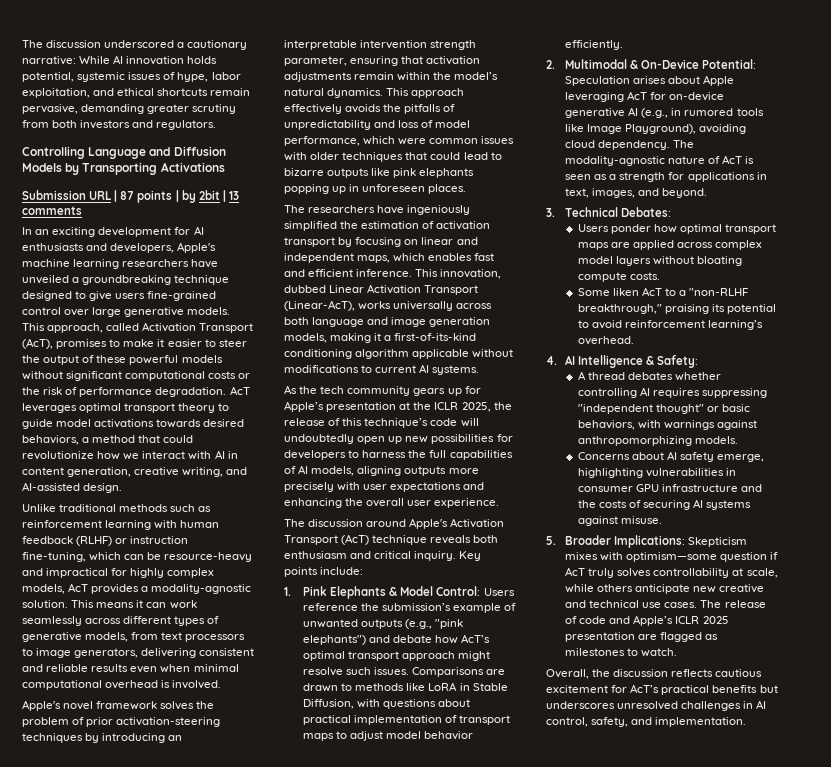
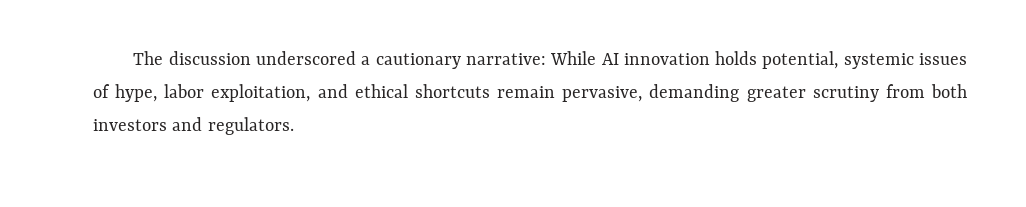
- Controlling Language and Diffusion Models by Transporting Activations
- Submission URL | 87 points | by 2bit | 13 comments
- In an exciting development for AI enthusiasts and developers, Apple's machine learning researchers have unveiled a groundbreaking technique designed to give users fine-grained control over large generative models. This approach, called Activation Transport (AcT), promises to make it easier to steer the output of these powerful models without significant computational costs or the risk of performance degradation. AcT leverages optimal transport theory to guide model activations towards desired behaviors, a method that could revolutionize how we interact with AI in content generation, creative writing, and AI-assisted design.
- Unlike traditional methods such as reinforcement learning with human feedback (RLHF) or instruction fine-tuning, which can be resource-heavy and impractical for highly complex models, AcT provides a modality-agnostic solution. This means it can work seamlessly across different types of generative models, from text processors to image generators, delivering consistent and reliable results even when minimal computational overhead is involved.
- Apple's novel framework solves the problem of prior activation-steering techniques by introducing an interpretable intervention strength parameter, ensuring that activation adjustments remain within the model’s natural dynamics. This approach effectively avoids the pitfalls of unpredictability and loss of model performance, which were common issues with older techniques that could lead to bizarre outputs like pink elephants popping up in unforeseen places.
- The researchers have ingeniously simplified the estimation of activation transport by focusing on linear and independent maps, which enables fast and efficient inference. This innovation, dubbed Linear Activation Transport (Linear-AcT), works universally across both language and image generation models, making it a first-of-its-kind conditioning algorithm applicable without modifications to current AI systems.
- As the tech community gears up for Apple’s presentation at the ICLR 2025, the release of this technique’s code will undoubtedly open up new possibilities for developers to harness the full capabilities of AI models, aligning outputs more precisely with user expectations and enhancing the overall user experience.
- The discussion around Apple's Activation Transport (AcT) technique reveals both enthusiasm and critical inquiry. Key points include:
- 1. Pink Elephants & Model Control: Users reference the submission’s example of unwanted outputs (e.g., "pink elephants") and debate how AcT’s optimal transport approach might resolve such issues. Comparisons are drawn to methods like LoRA in Stable Diffusion, with questions about practical implementation of transport maps to adjust model behavior efficiently.
- 2. Multimodal & On-Device Potential: Speculation arises about Apple leveraging AcT for on-device generative AI (e.g., in rumored tools like Image Playground), avoiding cloud dependency. The modality-agnostic nature of AcT is seen as a strength for applications in text, images, and beyond.
- 3. Technical Debates:
- Users ponder how optimal transport maps are applied across complex model layers without bloating compute costs.
- Some liken AcT to a "non-RLHF breakthrough," praising its potential to avoid reinforcement learning’s overhead.
- 4. AI Intelligence & Safety:
- A thread debates whether controlling AI requires suppressing "independent thought" or basic behaviors, with warnings against anthropomorphizing models.
- Concerns about AI safety emerge, highlighting vulnerabilities in consumer GPU infrastructure and the costs of securing AI systems against misuse.
- 5. Broader Implications: Skepticism mixes with optimism—some question if AcT truly solves controllability at scale, while others anticipate new creative and technical use cases. The release of code and Apple’s ICLR 2025 presentation are flagged as milestones to watch.
- Overall, the discussion reflects cautious excitement for AcT’s practical benefits but underscores unresolved challenges in AI control, safety, and implementation.

